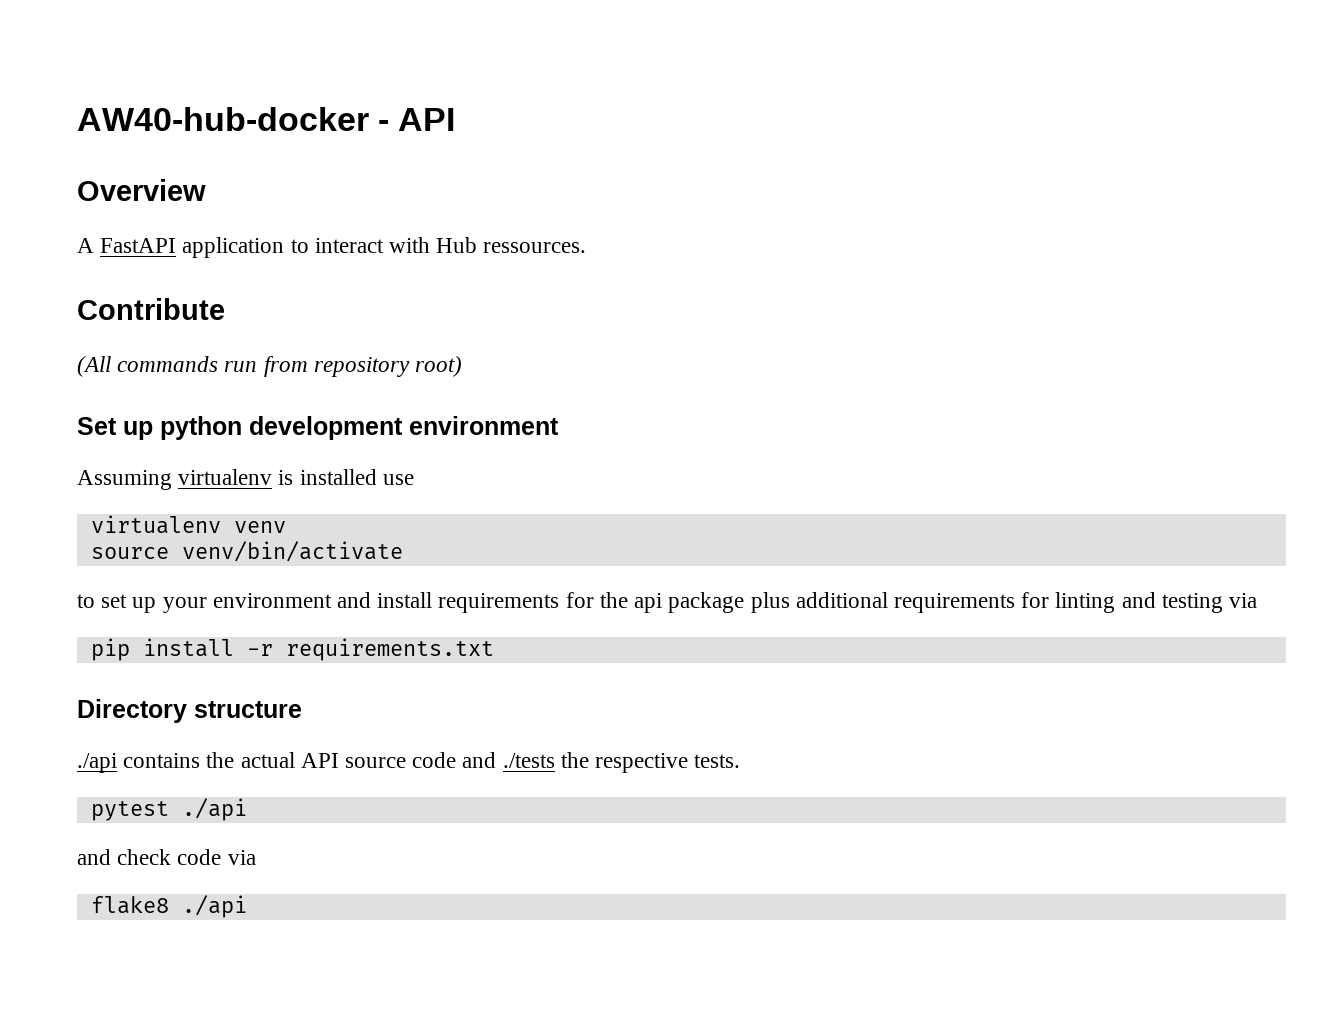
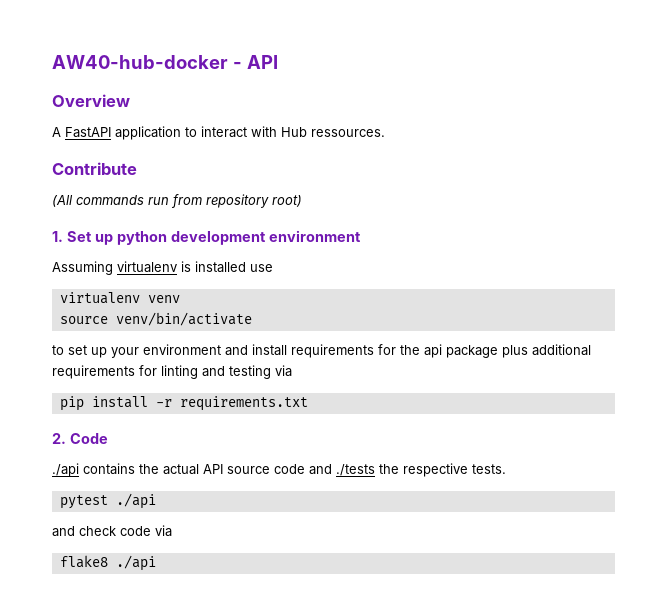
- Set up python development environment
+ 1. Set up python development environment
- Directory structure
+ 2. Code

